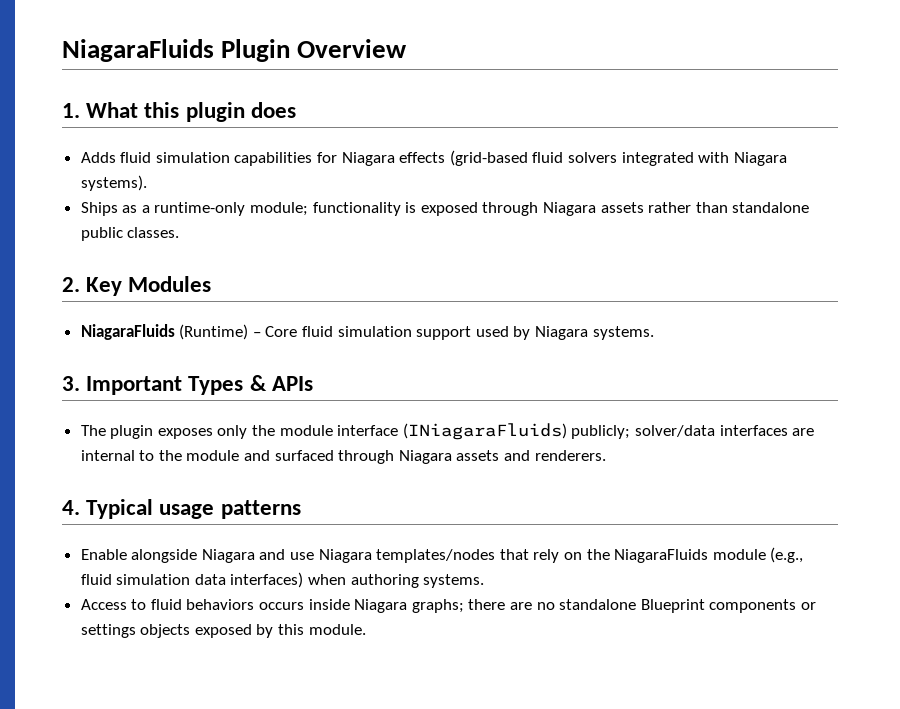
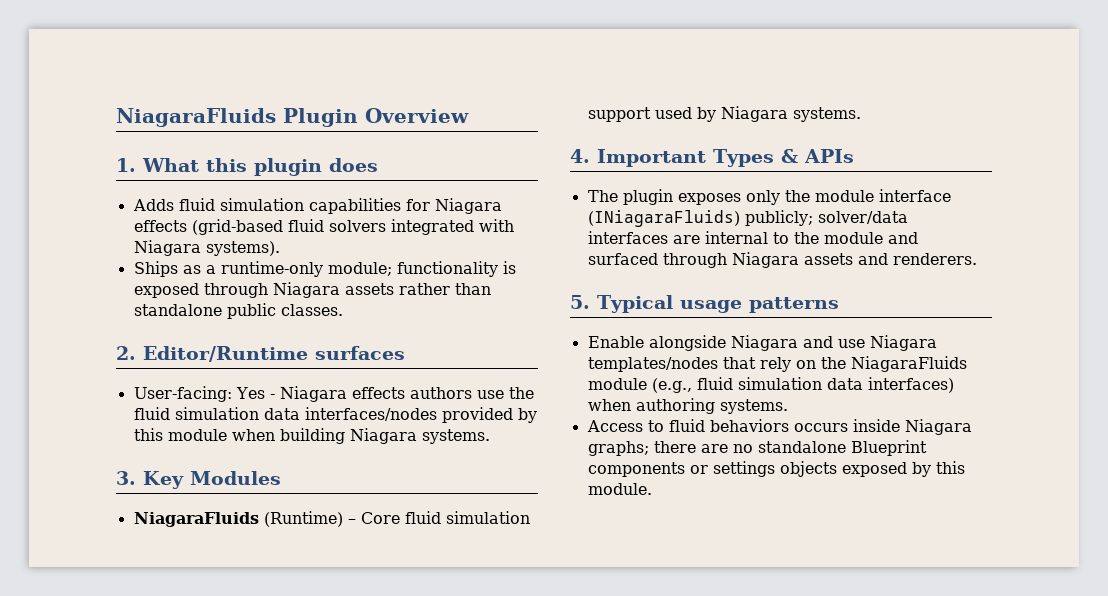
- 2. Key Modules
+ 2. Editor/Runtime surfaces
+ User-facing: Yes - Niagara effects authors use the fluid simulation data interfaces/nodes provided by this module when building Niagara systems.
+ 3. Key Modules
- 3. Important Types & APIs
+ 4. Important Types & APIs
- 4. Typical usage patterns
+ 5. Typical usage patterns

